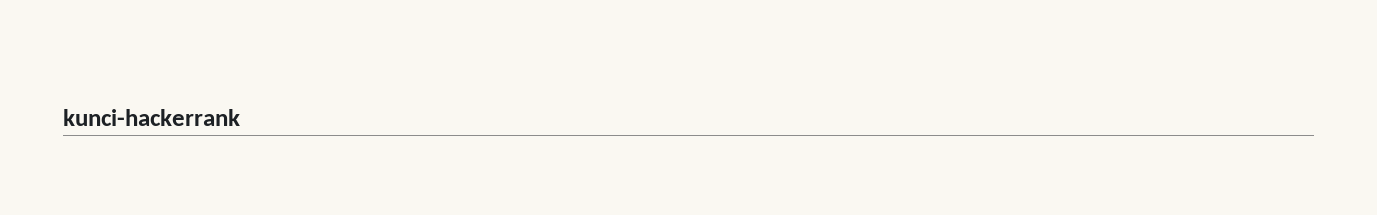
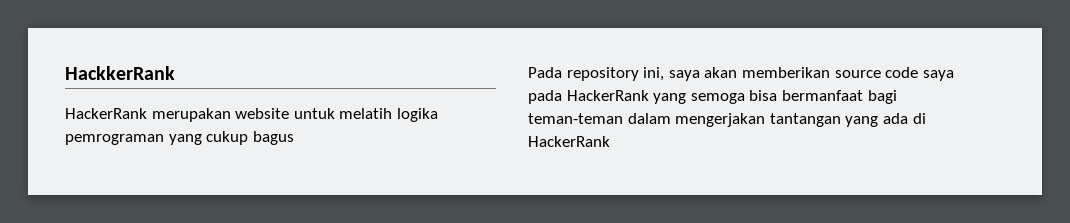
- kunci-hackerrank
+ HackkerRank
+ HackerRank merupakan website untuk melatih logika pemrograman yang cukup bagus
+ Pada repository ini, saya akan memberikan source code saya pada HackerRank yang semoga bisa bermanfaat bagi teman-teman dalam mengerjakan tantangan yang ada di HackerRank

